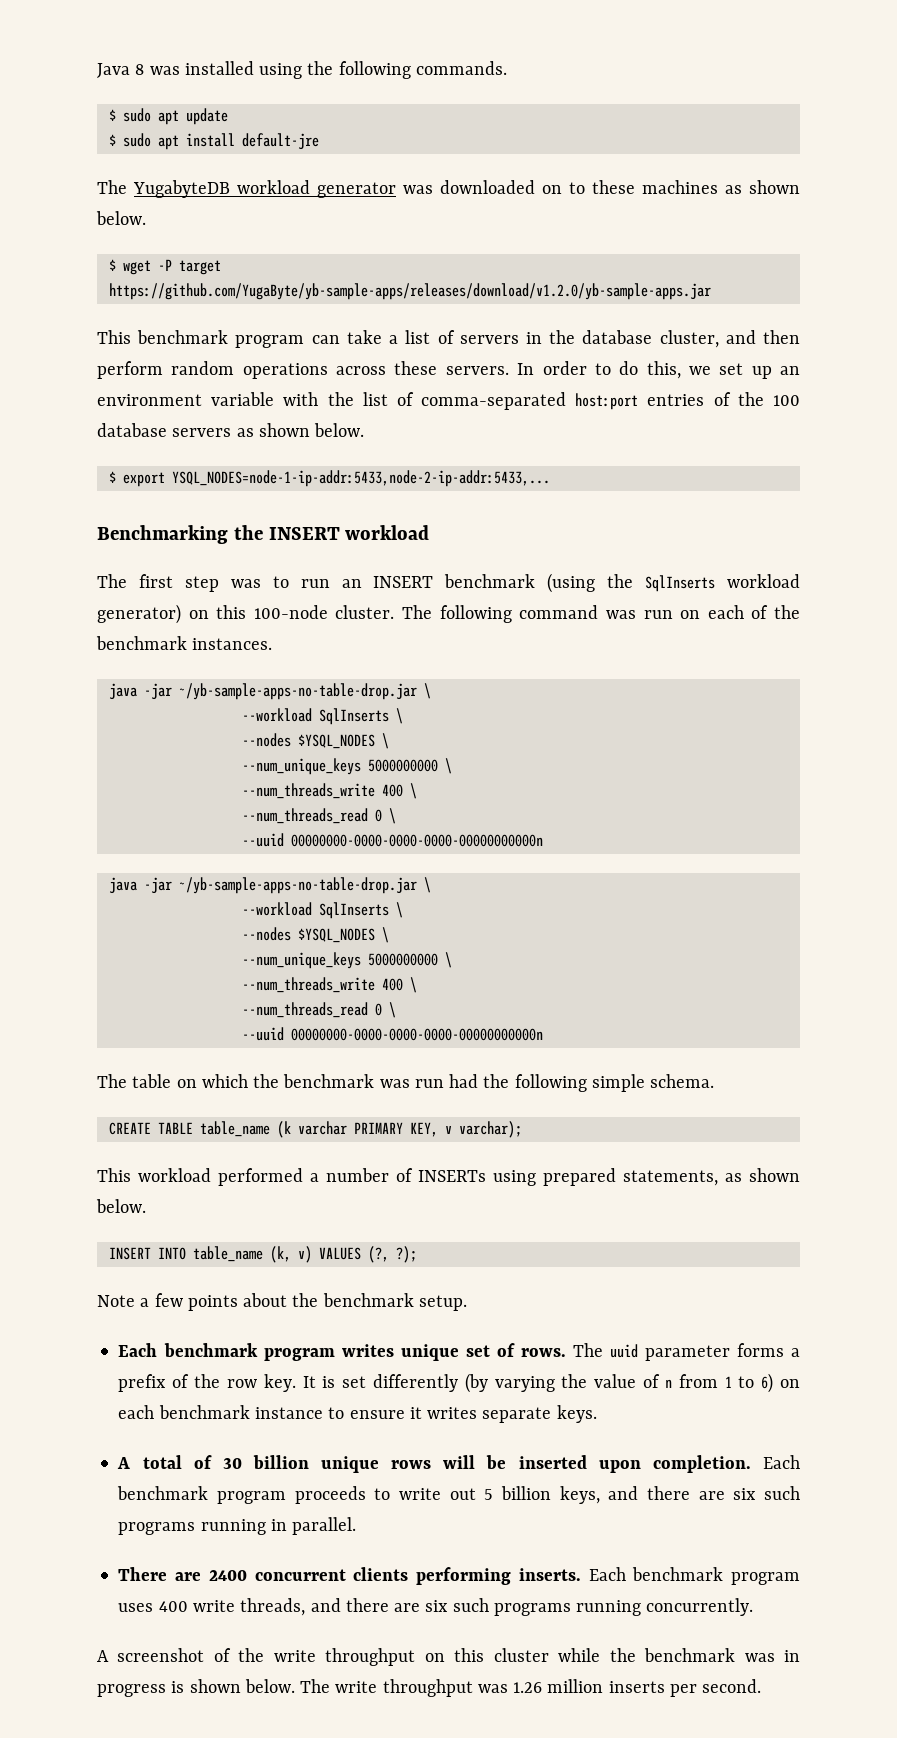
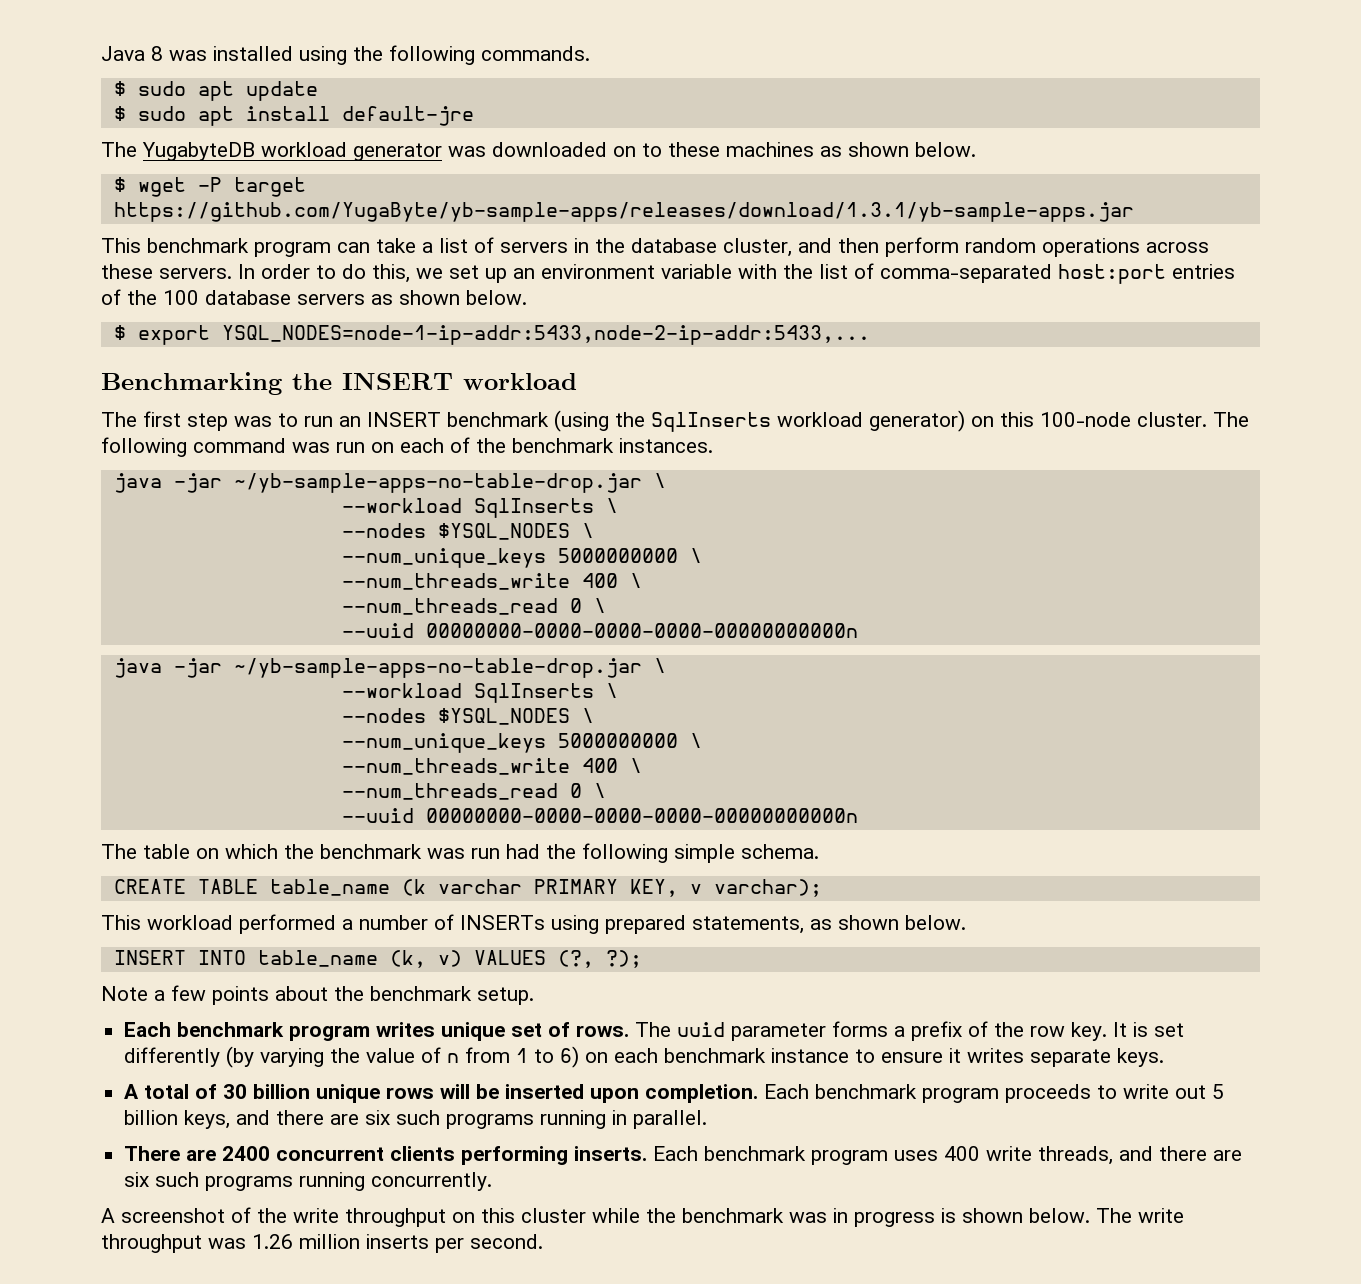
- $ wget -P target https://github.com/YugaByte/yb-sample-apps/releases/download/v1.2.0/yb-sample-apps.jar
+ $ wget -P target https://github.com/YugaByte/yb-sample-apps/releases/download/1.3.1/yb-sample-apps.jar

